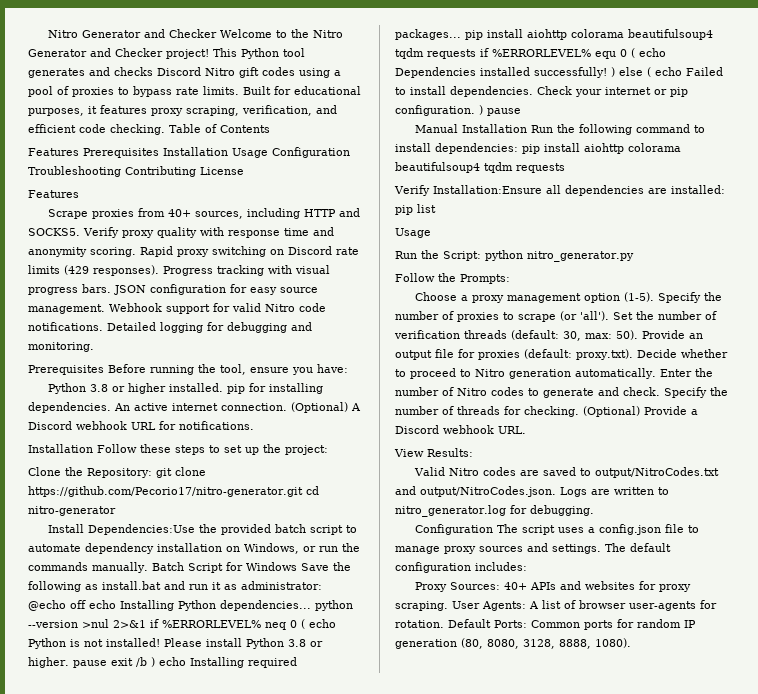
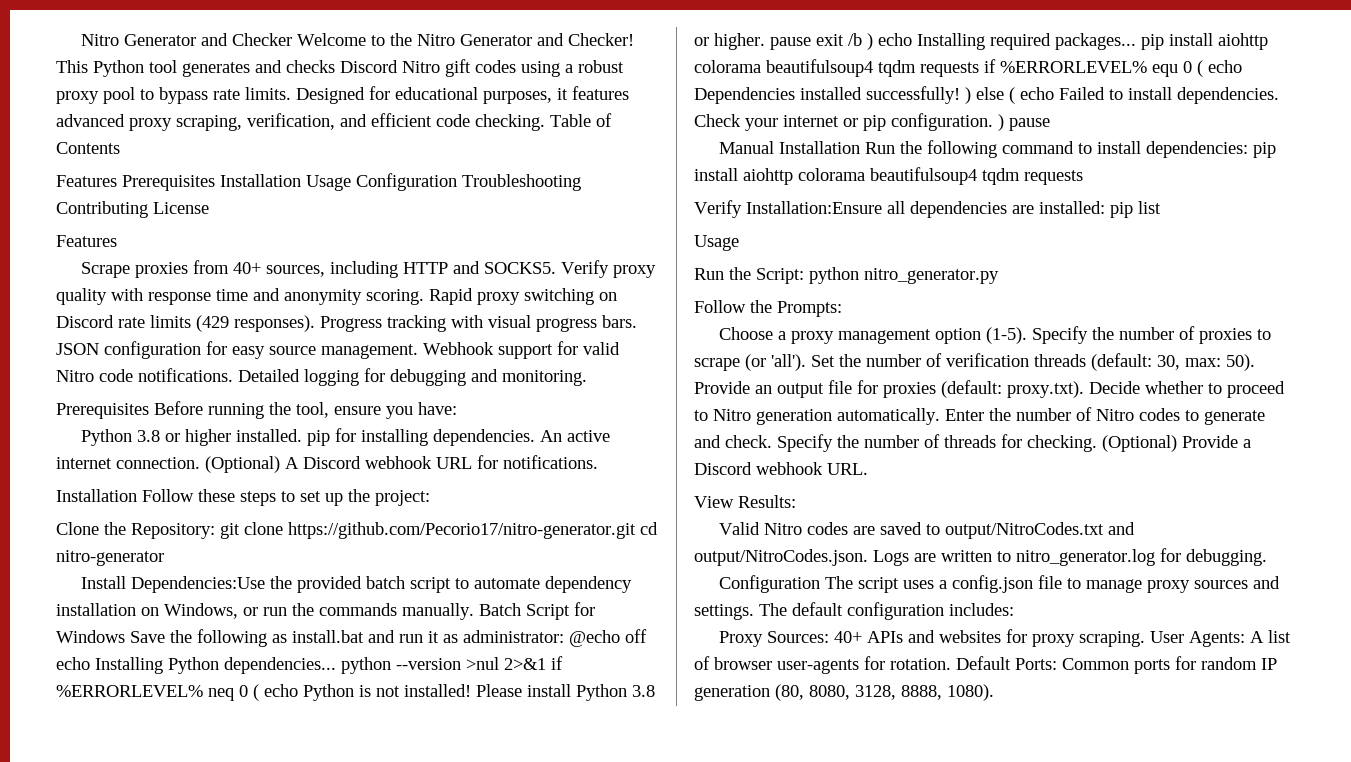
- Nitro Generator and Checker Welcome to the Nitro Generator and Checker project!
+ Nitro Generator and Checker Welcome to the Nitro Generator and Checker!
- This Python tool generates and checks Discord Nitro gift codes using a pool of proxies to bypass rate limits.
+ This Python tool generates and checks Discord Nitro gift codes using a robust proxy pool to bypass rate limits.
- Built for educational purposes, it features proxy scraping, verification, and efficient code checking.
+ Designed for educational purposes, it features advanced proxy scraping, verification, and efficient code checking.

